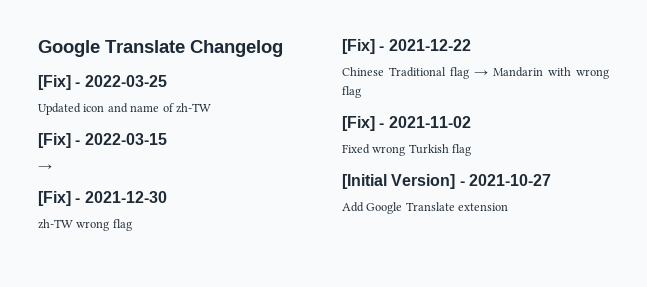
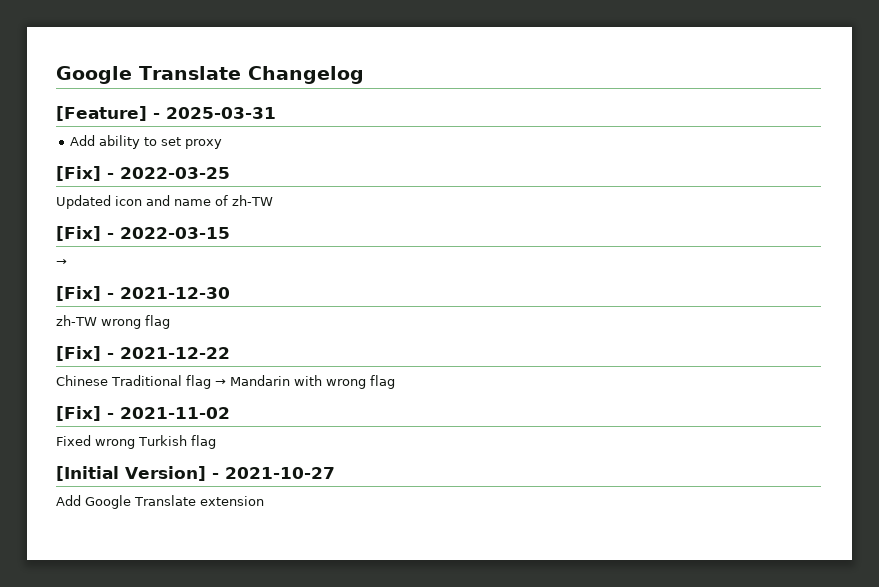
+ [Feature] - 2025-03-31
+ Add ability to set proxy

